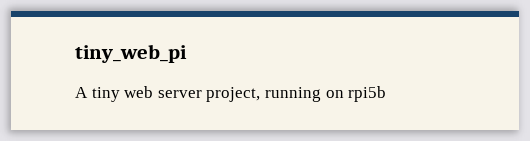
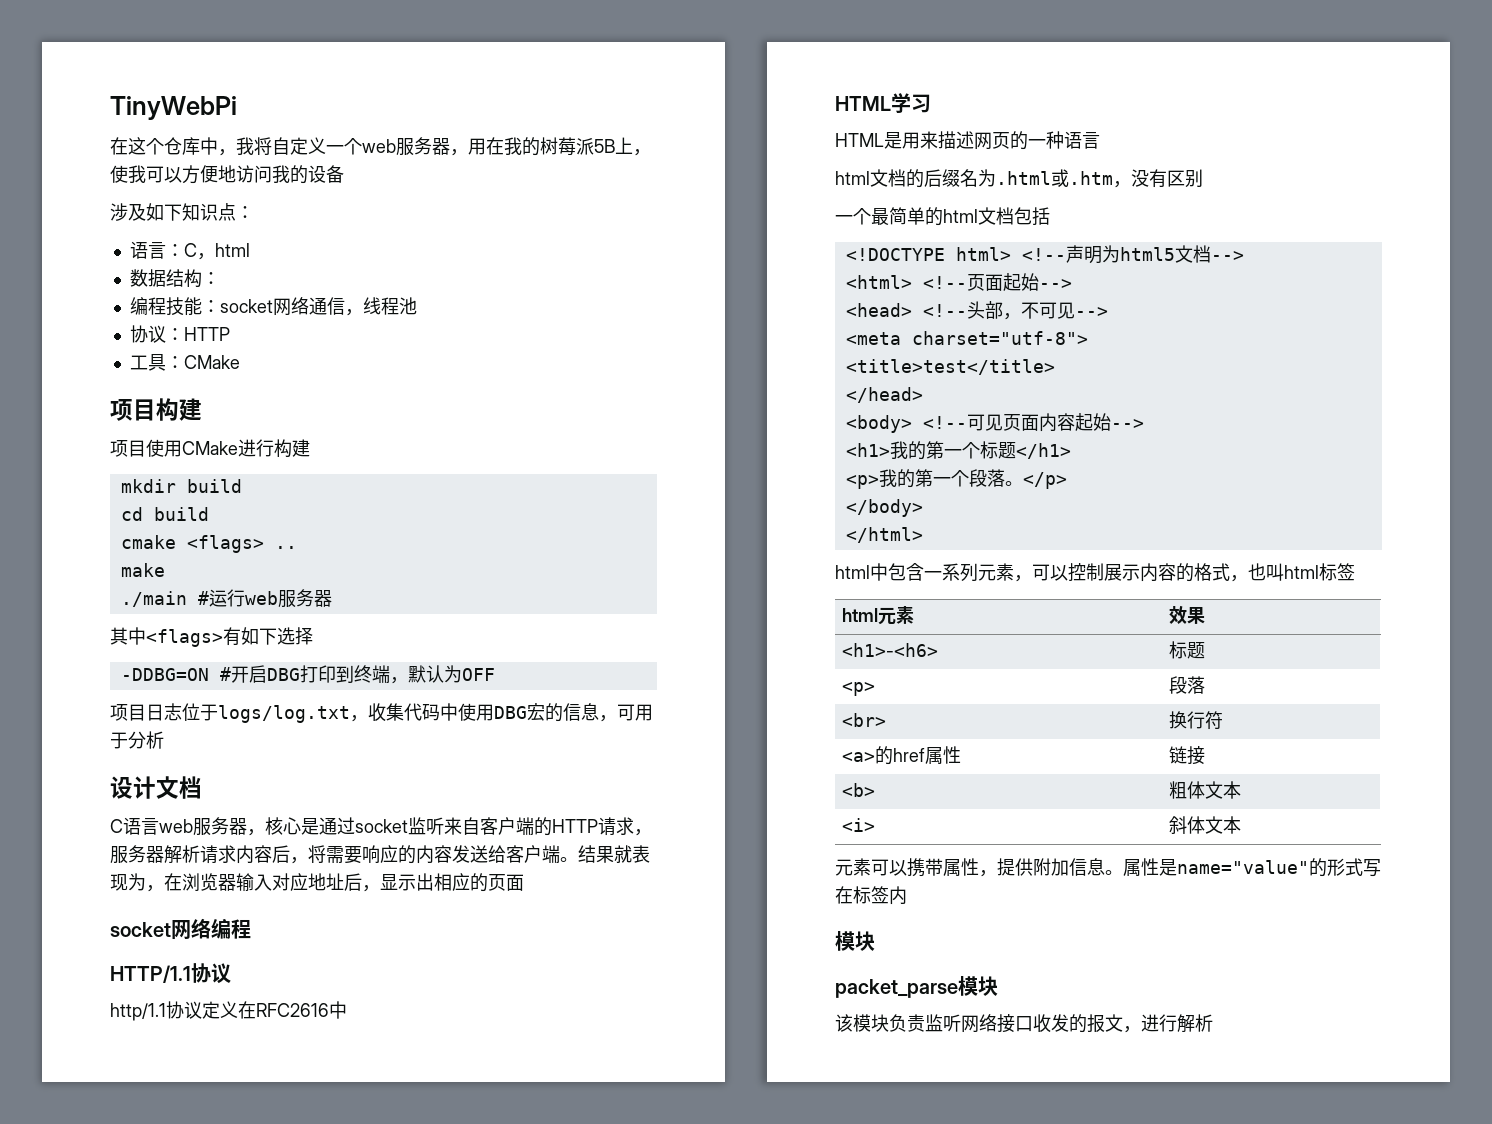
- tiny_web_pi
- A tiny web server project, running on rpi5b
+ TinyWebPi
+ 在这个仓库中，我将自定义一个web服务器，用在我的树莓派5B上，使我可以方便地访问我的设备
+ 涉及如下知识点：
+ 语言：C，html
+ 数据结构：
+ 编程技能：socket网络通信，线程池
+ 协议：HTTP
+ 工具：CMake
+ 项目构建
+ 项目使用CMake进行构建
+ mkdir build
+ cd build
+ cmake <flags> ..
+ make
+ ./main #运行web服务器
+ 其中<flags>有如下选择
+ -DDBG=ON #开启DBG打印到终端，默认为OFF
+ 项目日志位于logs/log.txt，收集代码中使用DBG宏的信息，可用于分析
+ 设计文档
+ C语言web服务器，核心是通过socket监听来自客户端的HTTP请求，服务器解析请求内容后，将需要响应的内容发送给客户端。结果就表现为，在浏览器输入对应地址后，显示出相应的页面
+ socket网络编程
+ HTTP/1.1协议
+ http/1.1协议定义在RFC2616中
+ HTML学习
+ HTML是用来描述网页的一种语言
+ html文档的后缀名为.html或.htm，没有区别
+ 一个最简单的html文档包括
+ <!DOCTYPE html> <!--声明为html5文档-->
+ <html> <!--页面起始-->
+ <head> <!--头部，不可见-->
+ <meta charset="utf-8">
+ <title>test</title>
+ </head>
+ <body> <!--可见页面内容起始-->
+ <h1>我的第一个标题</h1>
+ <p>我的第一个段落。</p>
+ </body>
+ </html>
+ html中包含一系列元素，可以控制展示内容的格式，也叫html标签
+ html元素 | 效果
+ <h1>-<h6> | 标题
+ <p> | 段落
+ <br> | 换行符
+ <a>的href属性 | 链接
+ <b> | 粗体文本
+ <i> | 斜体文本
+ 元素可以携带属性，提供附加信息。属性是name="value"的形式写在标签内
+ 模块
+ packet_parse模块
+ 该模块负责监听网络接口收发的报文，进行解析

